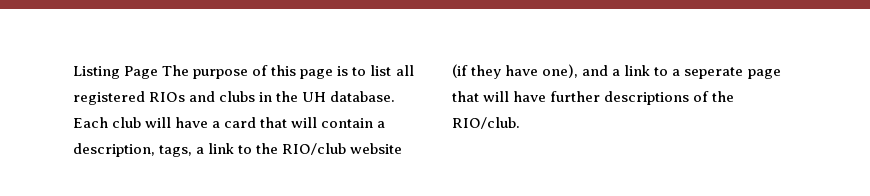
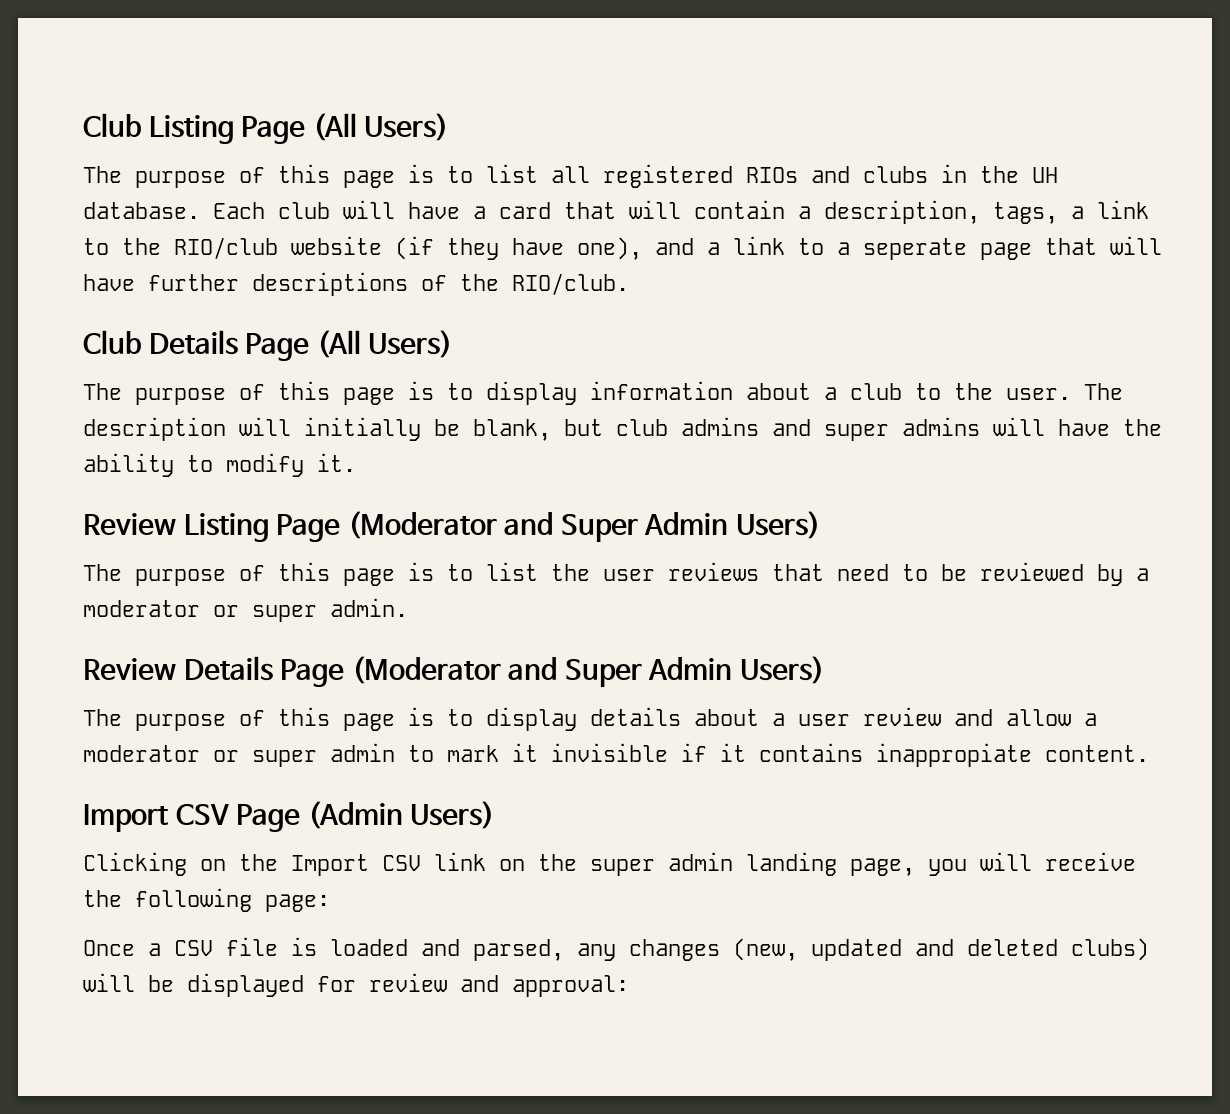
- Listing Page The purpose of this page is to list all registered RIOs and clubs in the UH database.
+ Club Listing Page (All Users)
+ The purpose of this page is to list all registered RIOs and clubs in the UH database.
+ Club Details Page (All Users)
+ The purpose of this page is to display information about a club to the user. The description will initially be blank, but club admins and super admins will have the ability to modify it.
+ Review Listing Page (Moderator and Super Admin Users)
+ The purpose of this page is to list the user reviews that need to be reviewed by a moderator or super admin.
+ Review Details Page (Moderator and Super Admin Users)
+ The purpose of this page is to display details about a user review and allow a moderator or super admin to mark it invisible if it contains inappropiate content.
+ Import CSV Page (Admin Users)
+ Clicking on the Import CSV link on the super admin landing page, you will receive the following page:
+ Once a CSV file is loaded and parsed, any changes (new, updated and deleted clubs) will be displayed for review and approval:

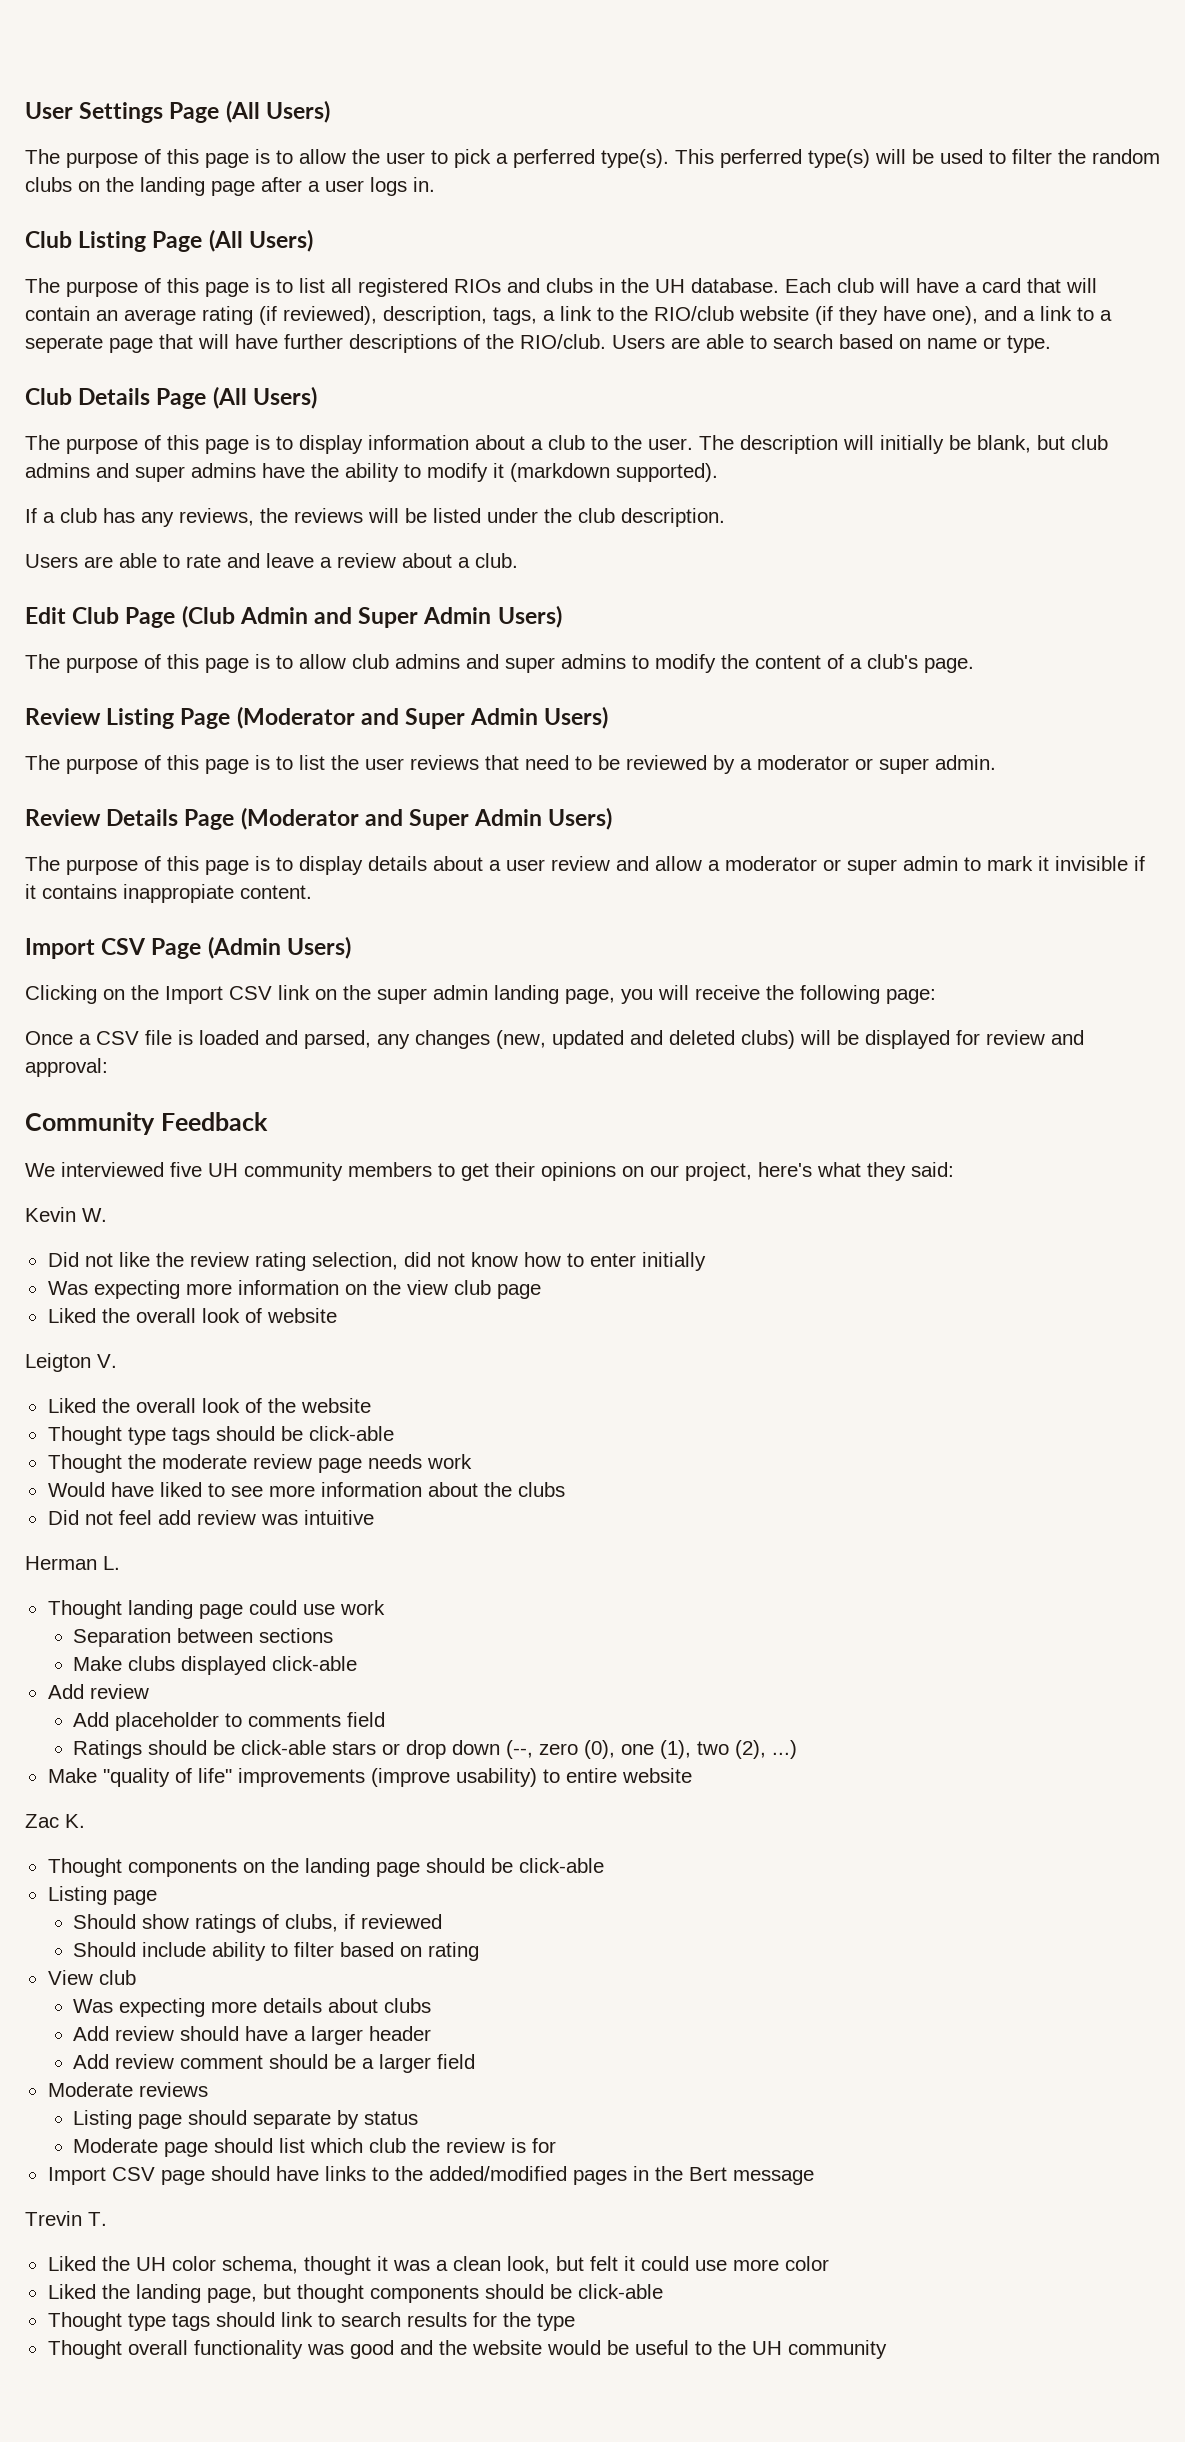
+ User Settings Page (All Users)
+ The purpose of this page is to allow the user to pick a perferred type(s). This perferred type(s) will be used to filter the random clubs on the landing page after a user logs in.
- Each club will have a card that will contain a description, tags, a link to the RIO/club website (if they have one), and a link to a seperate page that will have further descriptions of the RIO/club.
+ Each club will have a card that will contain an average rating (if reviewed), description, tags, a link to the RIO/club website (if they have one), and a link to a seperate page that will have further descriptions of the RIO/club. Users are able to search based on name or type.
- The description will initially be blank, but club admins and super admins will have the ability to modify it.
+ The description will initially be blank, but club admins and super admins have the ability to modify it (markdown supported).
+ If a club has any reviews, the reviews will be listed under the club description.
+ Users are able to rate and leave a review about a club.
+ Edit Club Page (Club Admin and Super Admin Users)
+ The purpose of this page is to allow club admins and super admins to modify the content of a club's page.
+ Community Feedback
+ We interviewed five UH community members to get their opinions on our project, here's what they said:
+ Kevin W.
+ Did not like the review rating selection, did not know how to enter initially
+ Was expecting more information on the view club page
+ Liked the overall look of website
+ Leigton V.
+ Liked the overall look of the website
+ Thought type tags should be click-able
+ Thought the moderate review page needs work
+ Would have liked to see more information about the clubs
+ Did not feel add review was intuitive
+ Herman L.
+ Thought landing page could use work
+ Separation between sections
+ Make clubs displayed click-able
+ Add review
+ Add placeholder to comments field
+ Ratings should be click-able stars or drop down (--, zero (0), one (1), two (2), ...)
+ Make "quality of life" improvements (improve usability) to entire website
+ Zac K.
+ Thought components on the landing page should be click-able
+ Listing page
+ Should show ratings of clubs, if reviewed
+ Should include ability to filter based on rating
+ View club
+ Was expecting more details about clubs
+ Add review should have a larger header
+ Add review comment should be a larger field
+ Moderate reviews
+ Listing page should separate by status
+ Moderate page should list which club the review is for
+ Import CSV page should have links to the added/modified pages in the Bert message
+ Trevin T.
+ Liked the UH color schema, thought it was a clean look, but felt it could use more color
+ Liked the landing page, but thought components should be click-able
+ Thought type tags should link to search results for the type
+ Thought overall functionality was good and the website would be useful to the UH community

